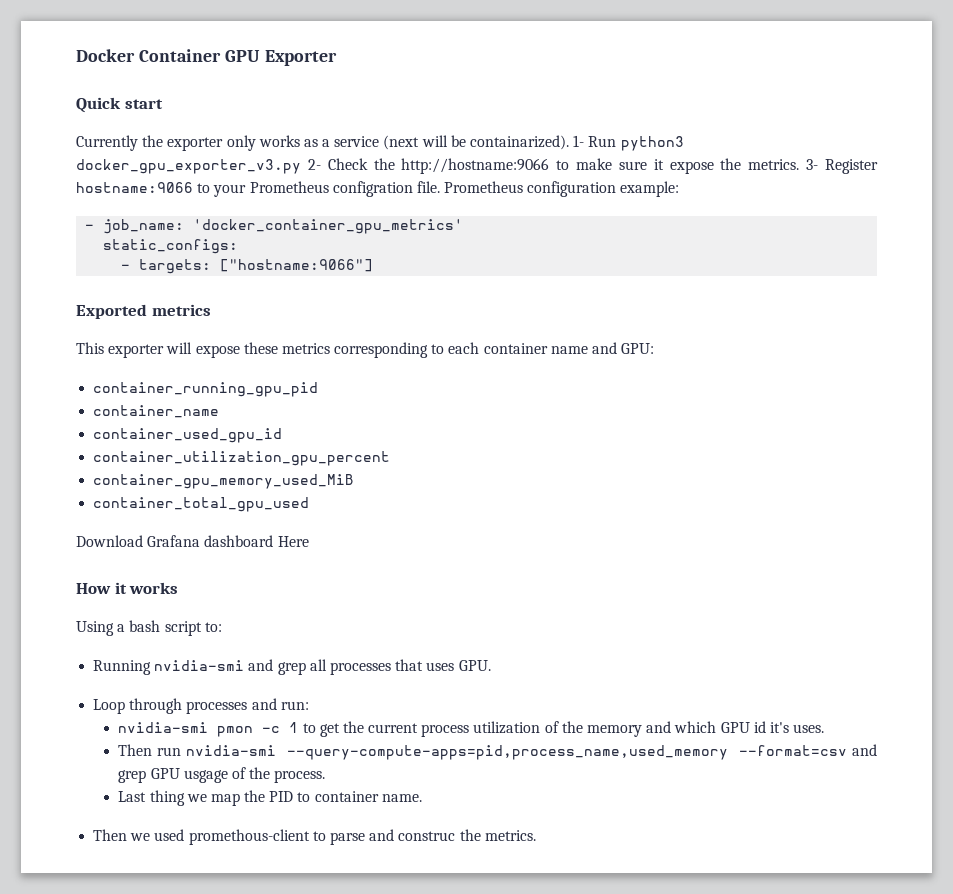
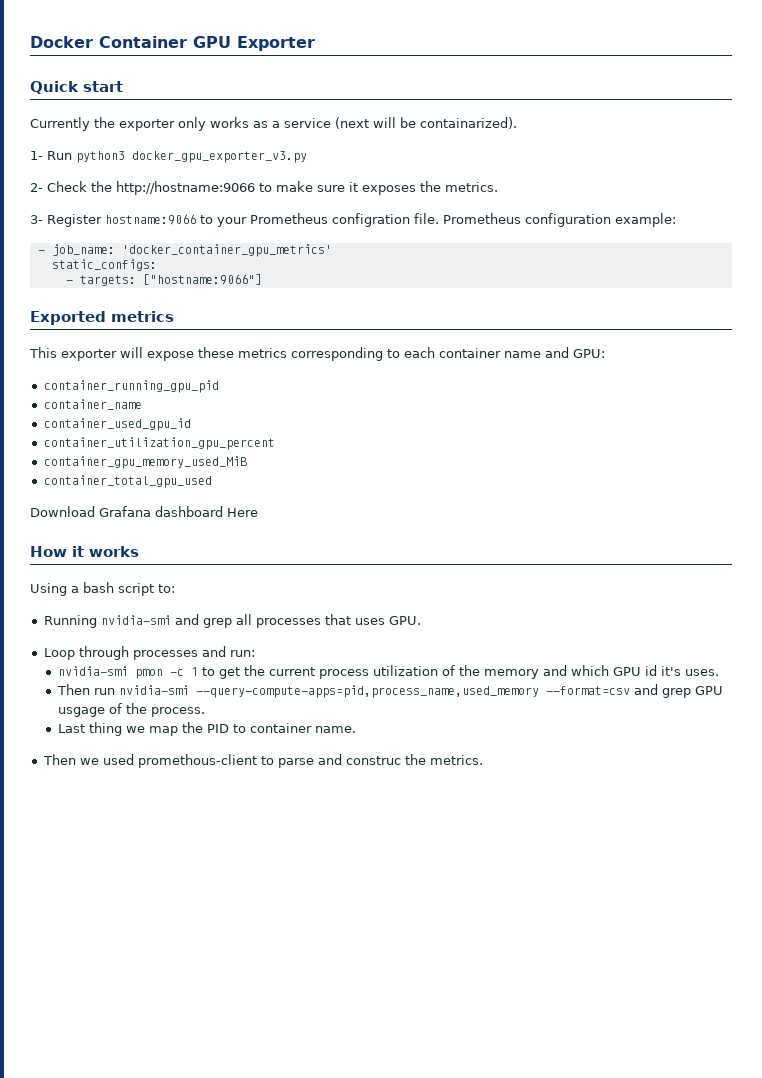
- Currently the exporter only works as a service (next will be containarized). 1- Run python3 docker_gpu_exporter_v3.py 2- Check the http://hostname:9066 to make sure it expose the metrics. 3- Register hostname:9066 to your Prometheus configration file.
+ Currently the exporter only works as a service (next will be containarized).
+ 1- Run python3 docker_gpu_exporter_v3.py
+ 2- Check the http://hostname:9066 to make sure it exposes the metrics.
+ 3- Register hostname:9066 to your Prometheus configration file.

